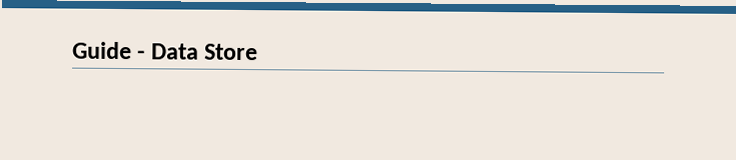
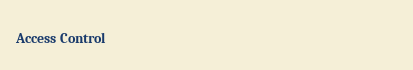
- Guide - Data Store
+ Access Control

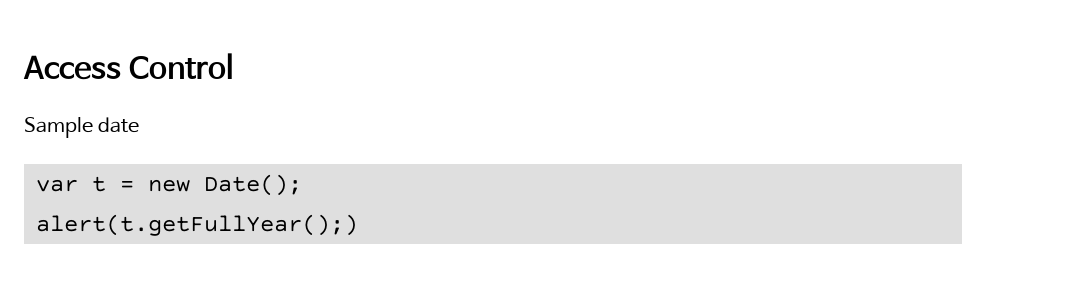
+ Sample date
+ var t = new Date();
+ alert(t.getFullYear();)

